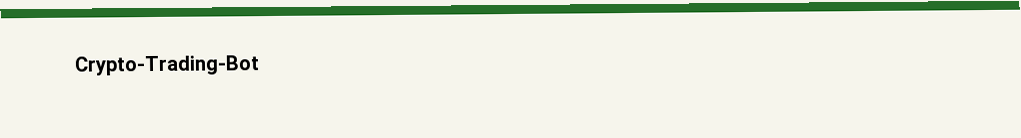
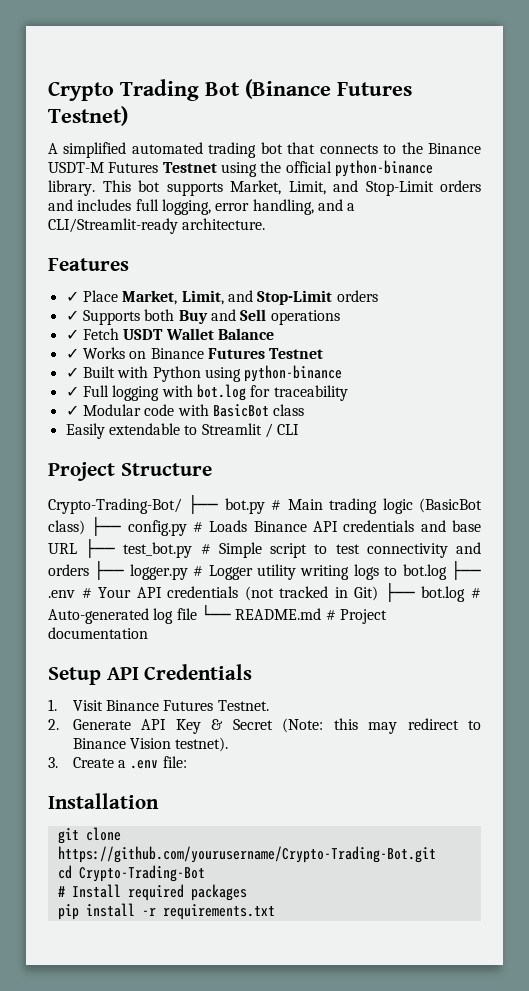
- Crypto-Trading-Bot
+ Crypto Trading Bot (Binance Futures Testnet)
+ A simplified automated trading bot that connects to the Binance USDT-M Futures Testnet using the official python-binance library. This bot supports Market, Limit, and Stop-Limit orders and includes full logging, error handling, and a CLI/Streamlit-ready architecture.
+ Features
+ ✓ Place Market, Limit, and Stop-Limit orders
+ ✓ Supports both Buy and Sell operations
+ ✓ Fetch USDT Wallet Balance
+ ✓ Works on Binance Futures Testnet
+ ✓ Built with Python using python-binance
+ ✓ Full logging with bot.log for traceability
+ ✓ Modular code with BasicBot class
+ Easily extendable to Streamlit / CLI
+ Project Structure
+ Crypto-Trading-Bot/ ├── bot.py # Main trading logic (BasicBot class) ├── config.py # Loads Binance API credentials and base URL ├── test_bot.py # Simple script to test connectivity and orders ├── logger.py # Logger utility writing logs to bot.log ├── .env # Your API credentials (not tracked in Git) ├── bot.log # Auto-generated log file └── README.md # Project documentation
+ Setup API Credentials
+ 1. Visit Binance Futures Testnet.
+ 2. Generate API Key & Secret (Note: this may redirect to Binance Vision testnet).
+ 3. Create a .env file:
+ Installation
+ git clone https://github.com/yourusername/Crypto-Trading-Bot.git
+ cd Crypto-Trading-Bot
+ # Install required packages
+ pip install -r requirements.txt

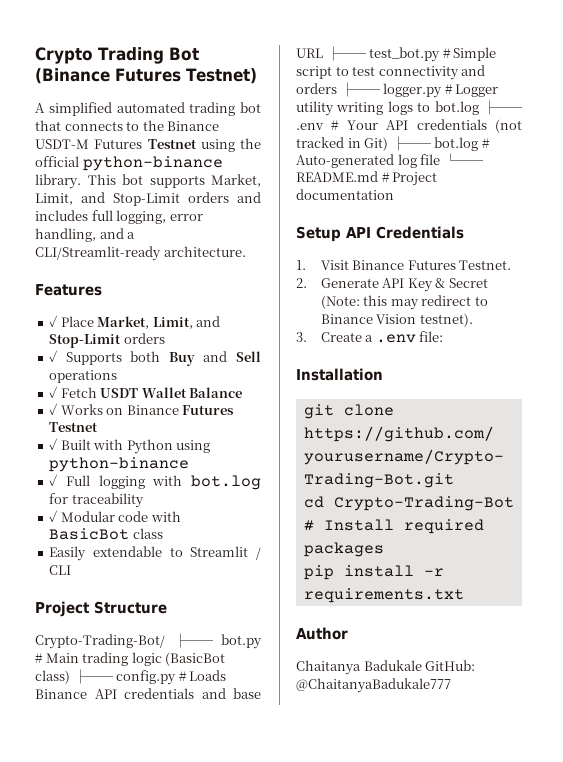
+ Author
+ Chaitanya Badukale GitHub: @ChaitanyaBadukale777

